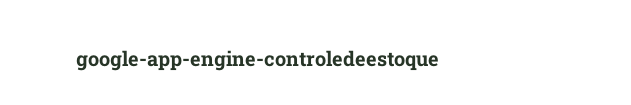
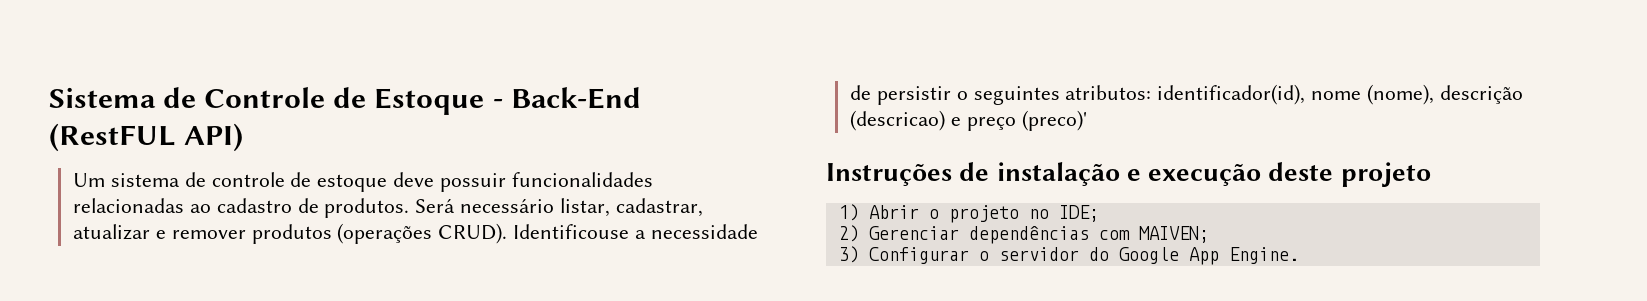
- google-app-engine-controledeestoque
+ Sistema de Controle de Estoque - Back-End (RestFUL API)
+ Um sistema de controle de estoque deve possuir funcionalidades relacionadas ao cadastro de produtos. Será necessário listar, cadastrar, atualizar e remover produtos (operações CRUD). Identificouse a necessidade de persistir o seguintes atributos: identificador(id), nome (nome), descrição (descricao) e preço (preco)'
+ Instruções de instalação e execução deste projeto
+ 1) Abrir o projeto no IDE;
+ 2) Gerenciar dependências com MAIVEN;
+ 3) Configurar o servidor do Google App Engine.

